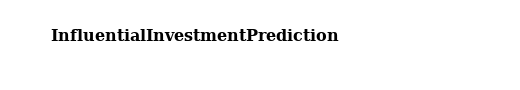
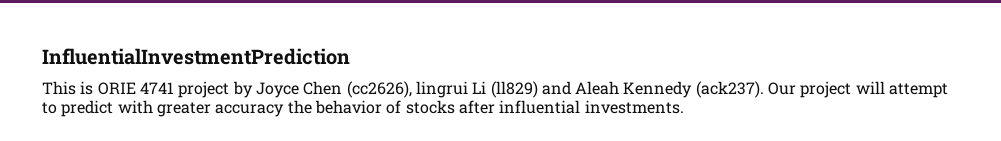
+ This is ORIE 4741 project by Joyce Chen (cc2626), lingrui Li (ll829) and Aleah Kennedy (ack237). Our project will attempt to predict with greater accuracy the behavior of stocks after influential investments.

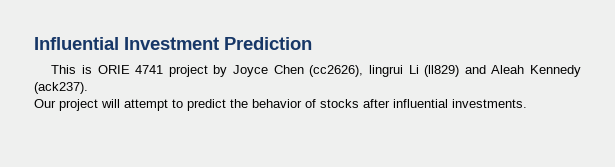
- InfluentialInvestmentPrediction
+ Influential Investment Prediction
- This is ORIE 4741 project by Joyce Chen (cc2626), lingrui Li (ll829) and Aleah Kennedy (ack237). Our project will attempt to predict with greater accuracy the behavior of stocks after influential investments.
+ This is ORIE 4741 project by Joyce Chen (cc2626), lingrui Li (ll829) and Aleah Kennedy (ack237).
+ Our project will attempt to predict the behavior of stocks after influential investments.

